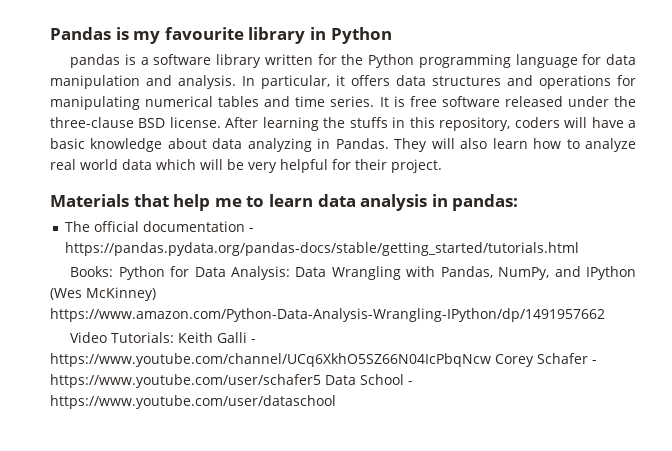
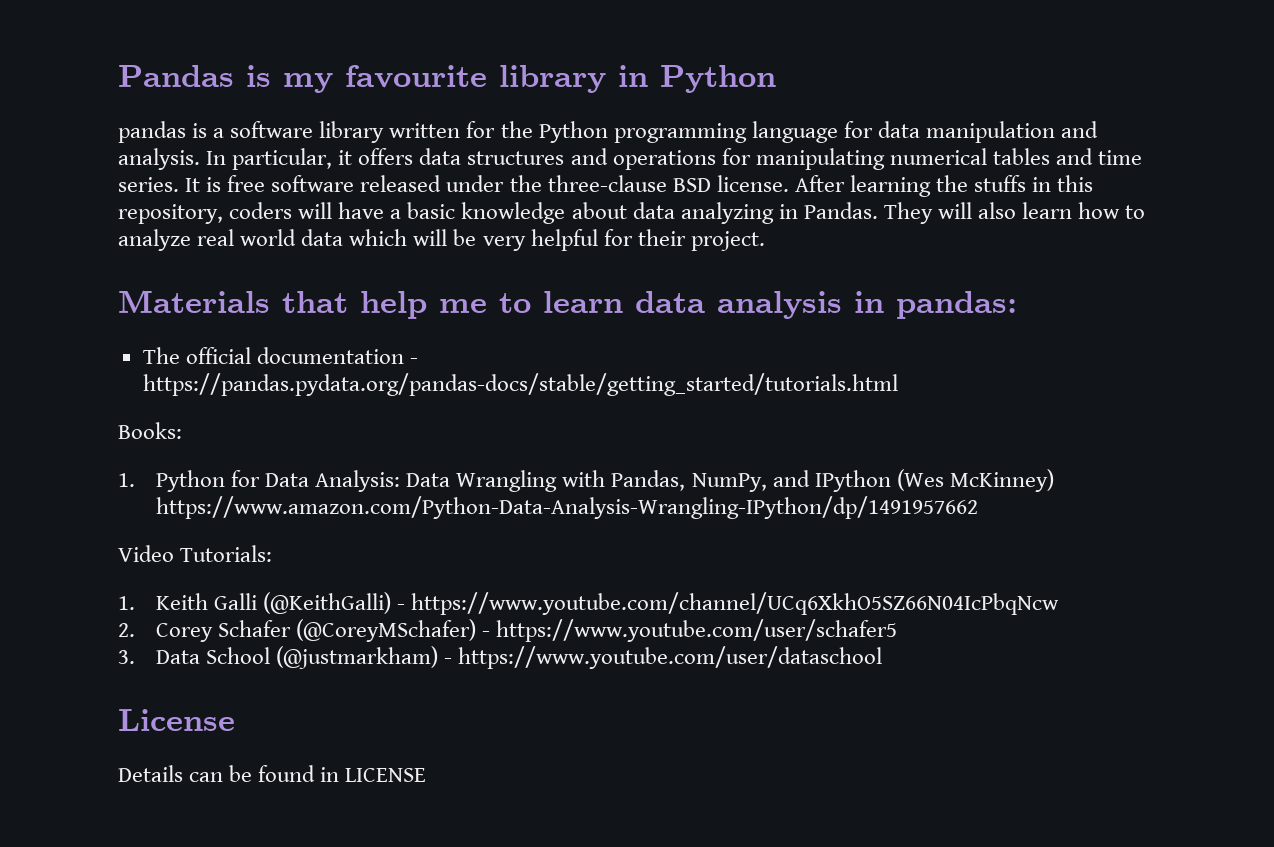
- Books: Python for Data Analysis: Data Wrangling with Pandas, NumPy, and IPython (Wes McKinney) https://www.amazon.com/Python-Data-Analysis-Wrangling-IPython/dp/1491957662
+ Books:
+ 1. Python for Data Analysis: Data Wrangling with Pandas, NumPy, and IPython (Wes McKinney) https://www.amazon.com/Python-Data-Analysis-Wrangling-IPython/dp/1491957662
- Video Tutorials: Keith Galli - https://www.youtube.com/channel/UCq6XkhO5SZ66N04IcPbqNcw Corey Schafer - https://www.youtube.com/user/schafer5 Data School - https://www.youtube.com/user/dataschool
+ Video Tutorials:
+ 1. Keith Galli (@KeithGalli) - https://www.youtube.com/channel/UCq6XkhO5SZ66N04IcPbqNcw
+ 2. Corey Schafer (@CoreyMSchafer) - https://www.youtube.com/user/schafer5
+ 3. Data School (@justmarkham) - https://www.youtube.com/user/dataschool
+ License
+ Details can be found in LICENSE

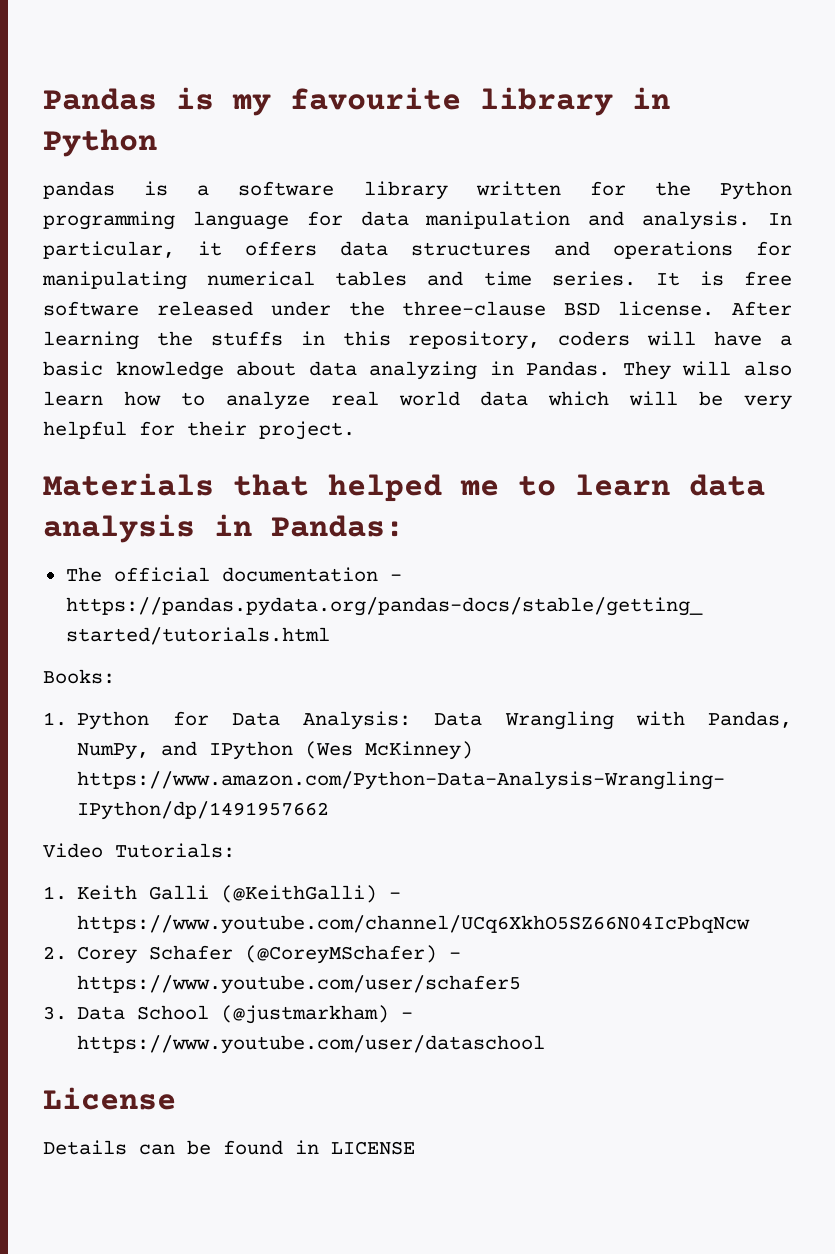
- Materials that help me to learn data analysis in pandas:
+ Materials that helped me to learn data analysis in Pandas:

